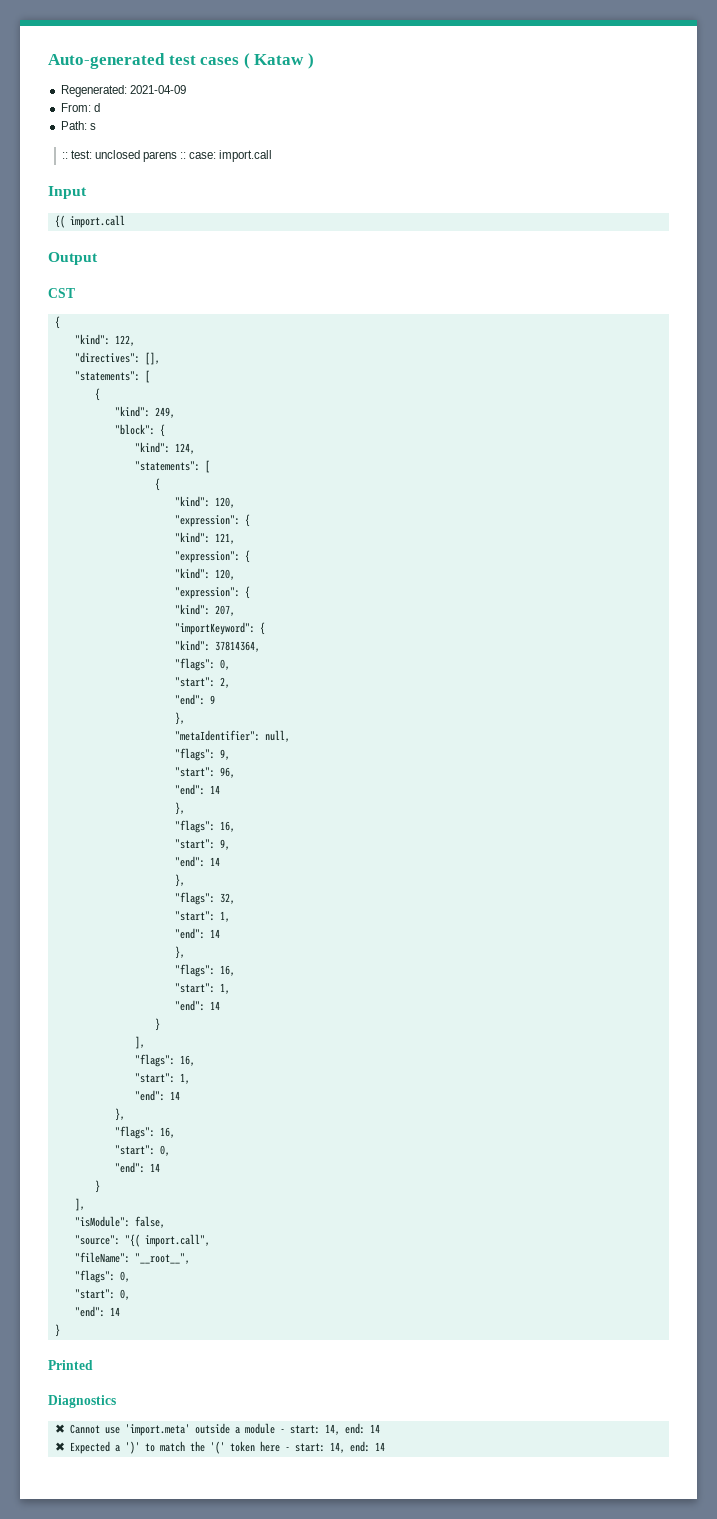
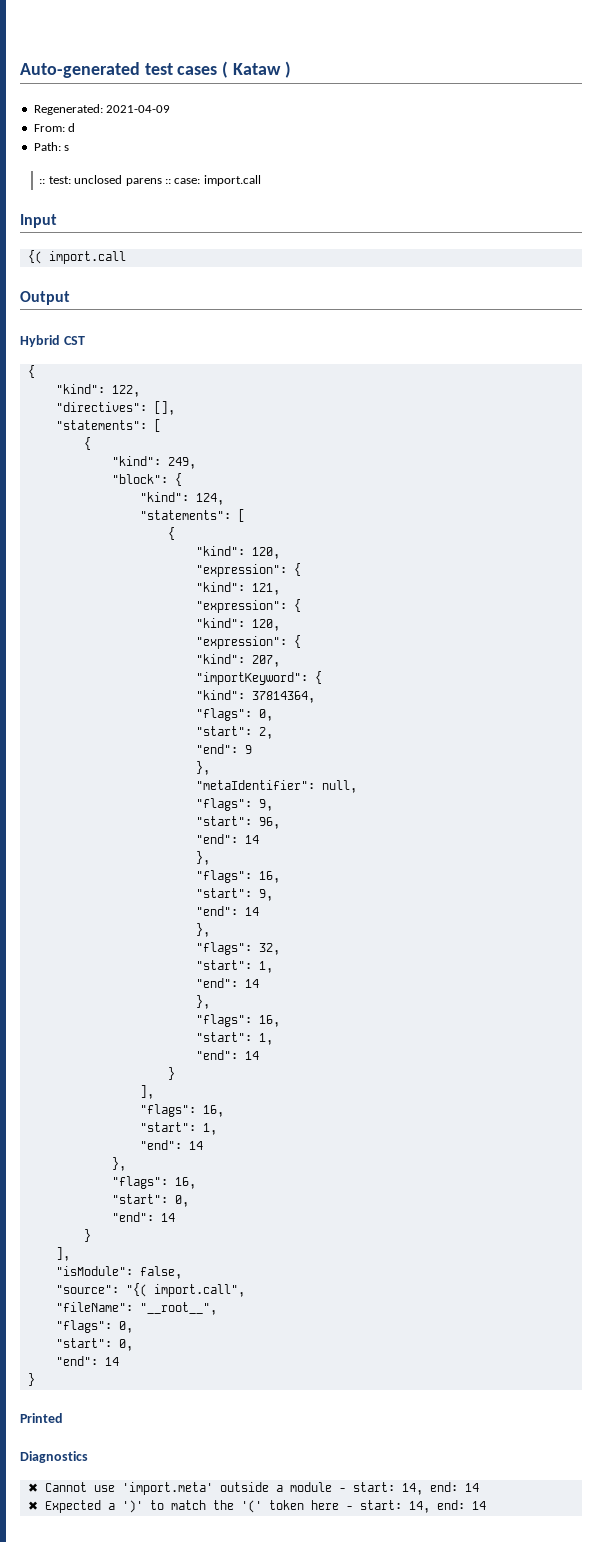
- CST
+ Hybrid CST

